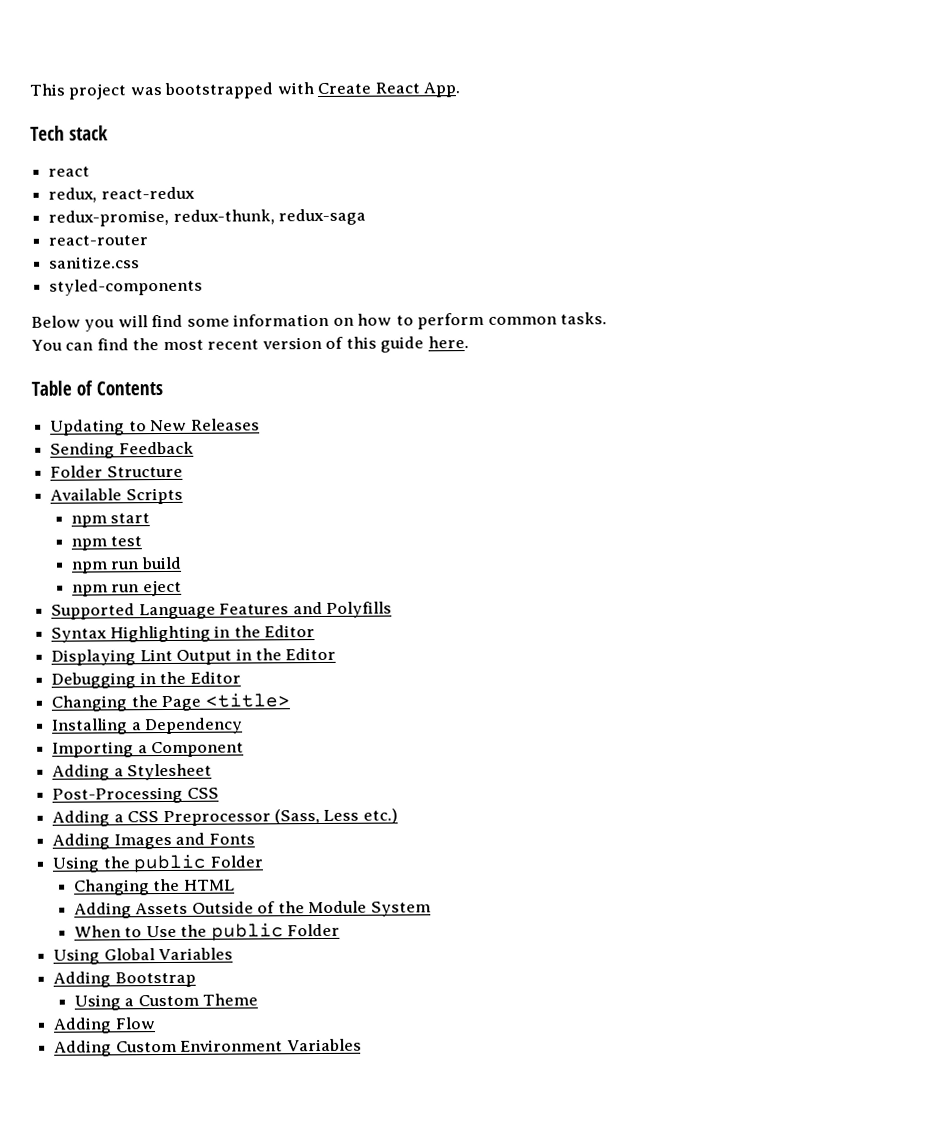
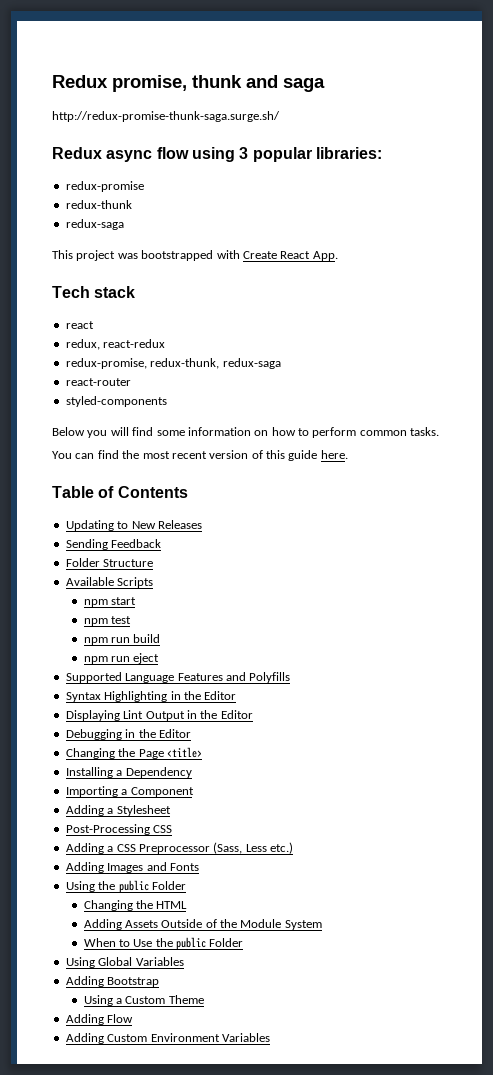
+ Redux promise, thunk and saga
+ http://redux-promise-thunk-saga.surge.sh/
+ Redux async flow using 3 popular libraries:
+ redux-promise
+ redux-thunk
+ redux-saga
- sanitize.css

